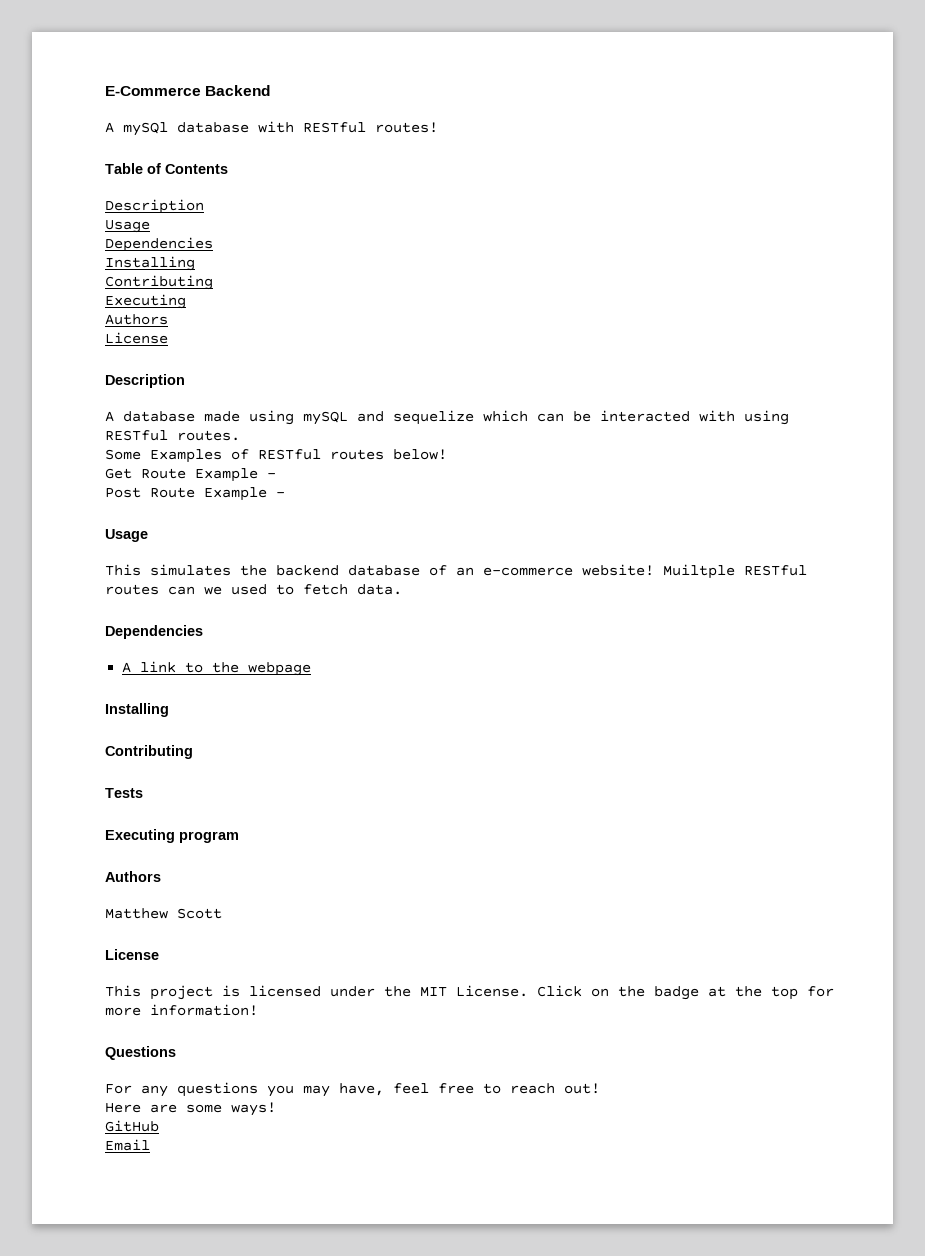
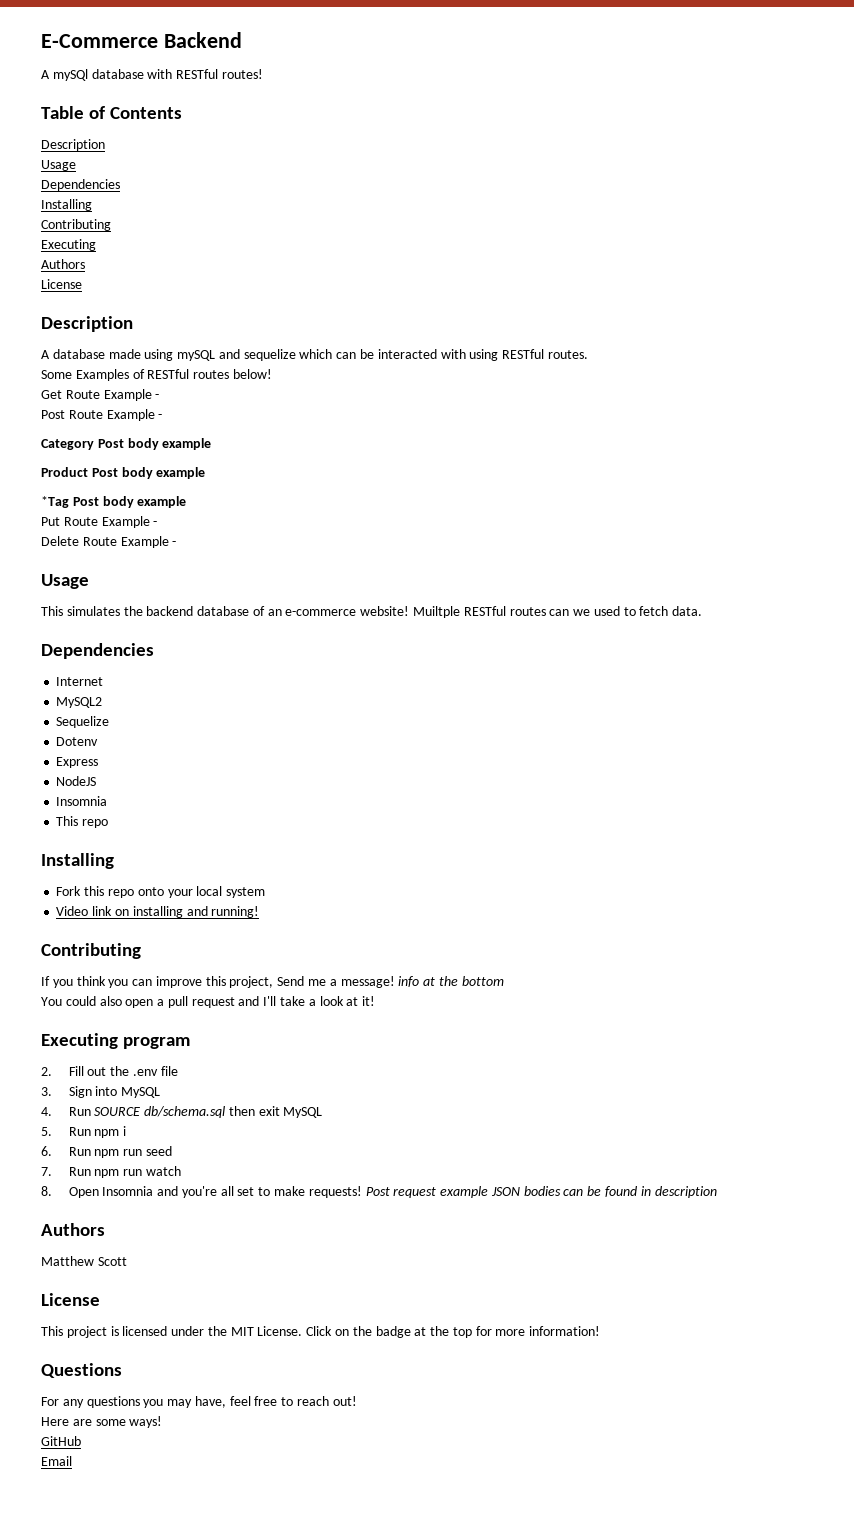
+ Category Post body example
+ Product Post body example
+ *Tag Post body example
+ Put Route Example -
+ Delete Route Example -
- A link to the webpage
+ Internet
+ MySQL2
+ Sequelize
+ Dotenv
+ Express
+ NodeJS
+ Insomnia
+ This repo
  Installing
+ Fork this repo onto your local system
+ Video link on installing and running!
  Contributing
- Tests
+ If you think you can improve this project, Send me a message! info at the bottom
+ You could also open a pull request and I'll take a look at it!
  Executing program
+ 2. Fill out the .env file
+ 3. Sign into MySQL
+ 4. Run SOURCE db/schema.sql then exit MySQL
+ 5. Run npm i
+ 6. Run npm run seed
+ 7. Run npm run watch
+ 8. Open Insomnia and you're all set to make requests! Post request example JSON bodies can be found in description

